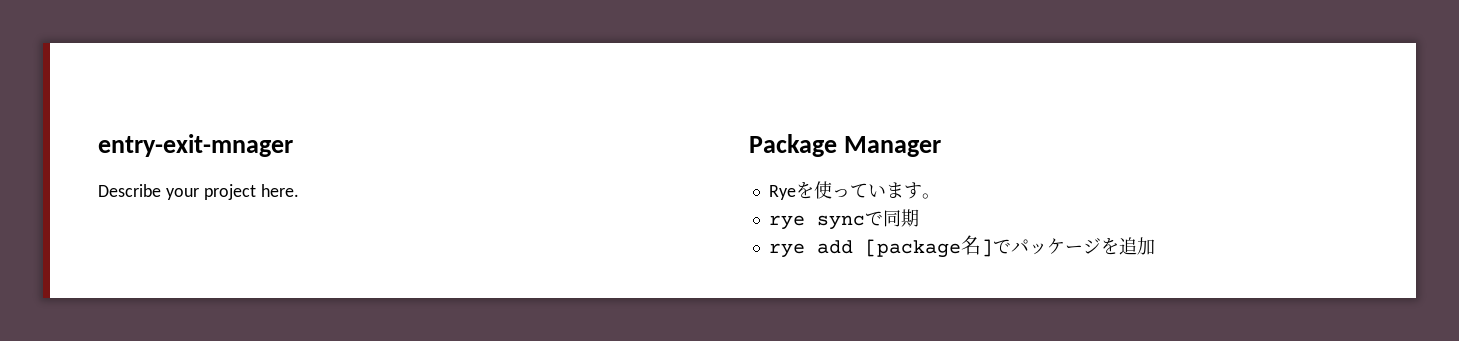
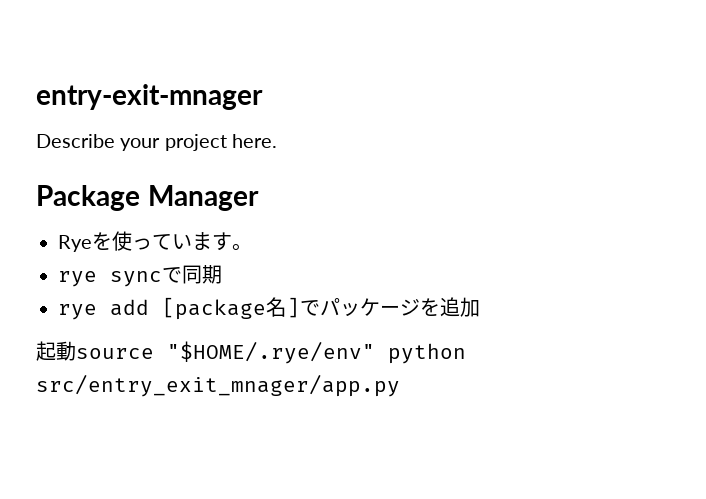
+ 起動source "$HOME/.rye/env" python src/entry_exit_mnager/app.py

